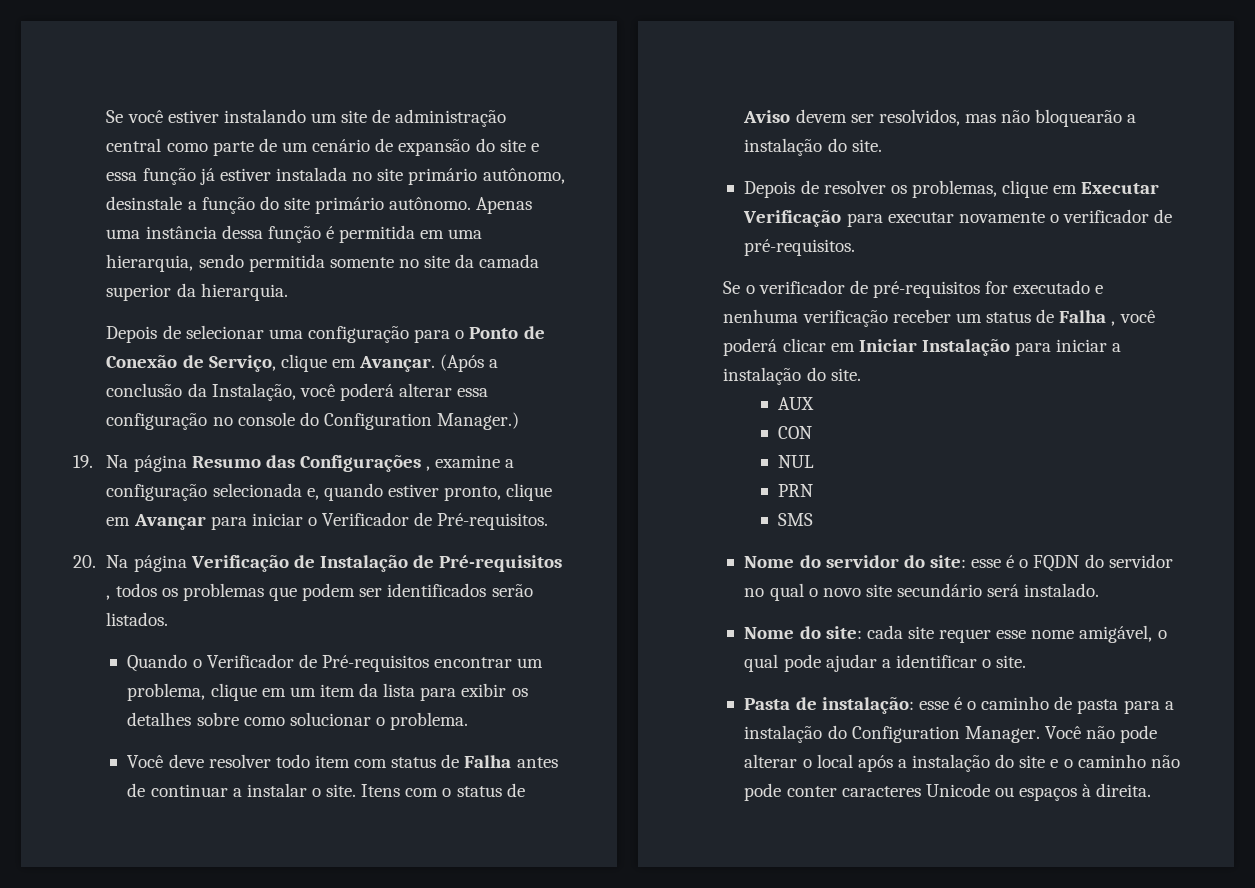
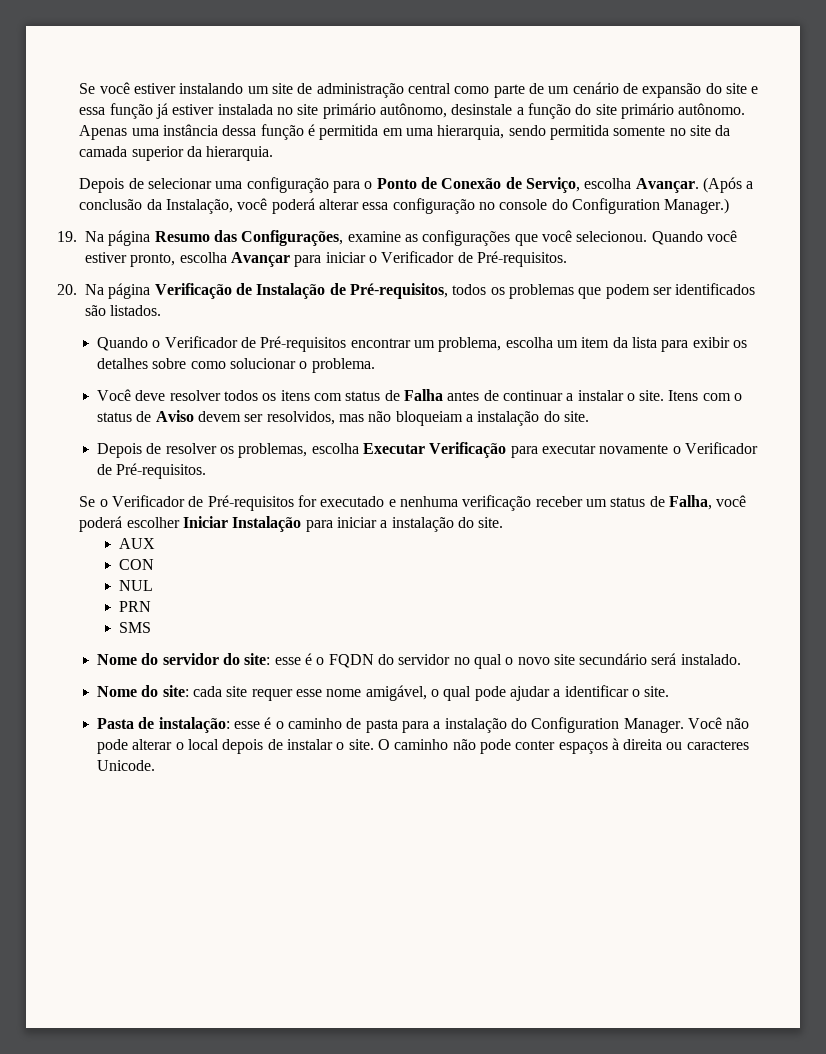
- Depois de selecionar uma configuração para o Ponto de Conexão de Serviço, clique em Avançar.
+ Depois de selecionar uma configuração para o Ponto de Conexão de Serviço, escolha Avançar.
- 19. Na página Resumo das Configurações , examine a configuração selecionada e, quando estiver pronto, clique em Avançar para iniciar o Verificador de Pré-requisitos.
+ 19. Na página Resumo das Configurações, examine as configurações que você selecionou. Quando você estiver pronto, escolha Avançar para iniciar o Verificador de Pré-requisitos.
- 20. Na página Verificação de Instalação de Pré-requisitos , todos os problemas que podem ser identificados serão listados.
+ 20. Na página Verificação de Instalação de Pré-requisitos, todos os problemas que podem ser identificados são listados.
- Quando o Verificador de Pré-requisitos encontrar um problema, clique em um item da lista para exibir os detalhes sobre como solucionar o problema.
+ Quando o Verificador de Pré-requisitos encontrar um problema, escolha um item da lista para exibir os detalhes sobre como solucionar o problema.
- Você deve resolver todo item com status de Falha antes de continuar a instalar o site.
+ Você deve resolver todos os itens com status de Falha antes de continuar a instalar o site.
- Itens com o status de Aviso devem ser resolvidos, mas não bloquearão a instalação do site.
+ Itens com o status de Aviso devem ser resolvidos, mas não bloqueiam a instalação do site.
- Depois de resolver os problemas, clique em Executar Verificação para executar novamente o verificador de pré-requisitos.
+ Depois de resolver os problemas, escolha Executar Verificação para executar novamente o Verificador de Pré-requisitos.
- Se o verificador de pré-requisitos for executado e nenhuma verificação receber um status de Falha , você poderá clicar em Iniciar Instalação para iniciar a instalação do site.
+ Se o Verificador de Pré-requisitos for executado e nenhuma verificação receber um status de Falha, você poderá escolher Iniciar Instalação para iniciar a instalação do site.
- Você não pode alterar o local após a instalação do site e o caminho não pode conter caracteres Unicode ou espaços à direita.
+ Você não pode alterar o local depois de instalar o site. O caminho não pode conter espaços à direita ou caracteres Unicode.

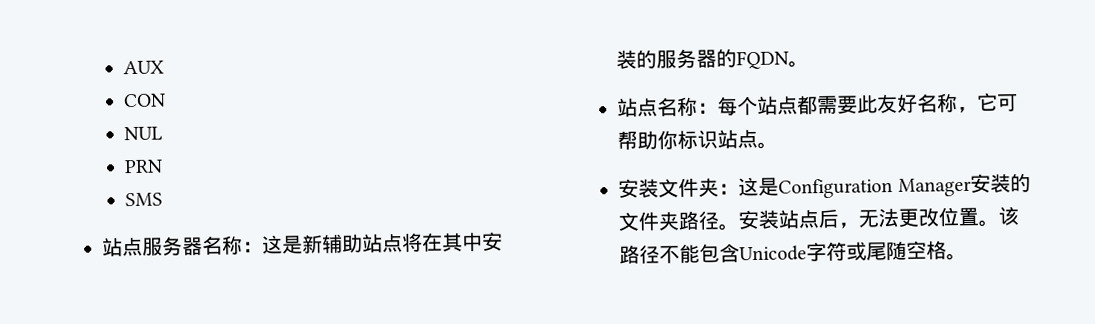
- Se você estiver instalando um site de administração central como parte de um cenário de expansão do site e essa função já estiver instalada no site primário autônomo, desinstale a função do site primário autônomo. Apenas uma instância dessa função é permitida em uma hierarquia, sendo permitida somente no site da camada superior da hierarquia.
- Depois de selecionar uma configuração para o Ponto de Conexão de Serviço, escolha Avançar. (Após a conclusão da Instalação, você poderá alterar essa configuração no console do Configuration Manager.)
- 19. Na página Resumo das Configurações, examine as configurações que você selecionou. Quando você estiver pronto, escolha Avançar para iniciar o Verificador de Pré-requisitos.
- 20. Na página Verificação de Instalação de Pré-requisitos, todos os problemas que podem ser identificados são listados.
- Quando o Verificador de Pré-requisitos encontrar um problema, escolha um item da lista para exibir os detalhes sobre como solucionar o problema.
- Você deve resolver todos os itens com status de Falha antes de continuar a instalar o site. Itens com o status de Aviso devem ser resolvidos, mas não bloqueiam a instalação do site.
- Depois de resolver os problemas, escolha Executar Verificação para executar novamente o Verificador de Pré-requisitos.
- Se o Verificador de Pré-requisitos for executado e nenhuma verificação receber um status de Falha, você poderá escolher Iniciar Instalação para iniciar a instalação do site.
- Nome do servidor do site: esse é o FQDN do servidor no qual o novo site secundário será instalado.
- Nome do site: cada site requer esse nome amigável, o qual pode ajudar a identificar o site.
- Pasta de instalação: esse é o caminho de pasta para a instalação do Configuration Manager. Você não pode alterar o local depois de instalar o site. O caminho não pode conter espaços à direita ou caracteres Unicode.
+ 站点服务器名称：这是新辅助站点将在其中安装的服务器的FQDN。
+ 站点名称：每个站点都需要此友好名称，它可帮助你标识站点。
+ 安装文件夹：这是Configuration Manager安装的文件夹路径。安装站点后，无法更改位置。该路径不能包含Unicode字符或尾随空格。

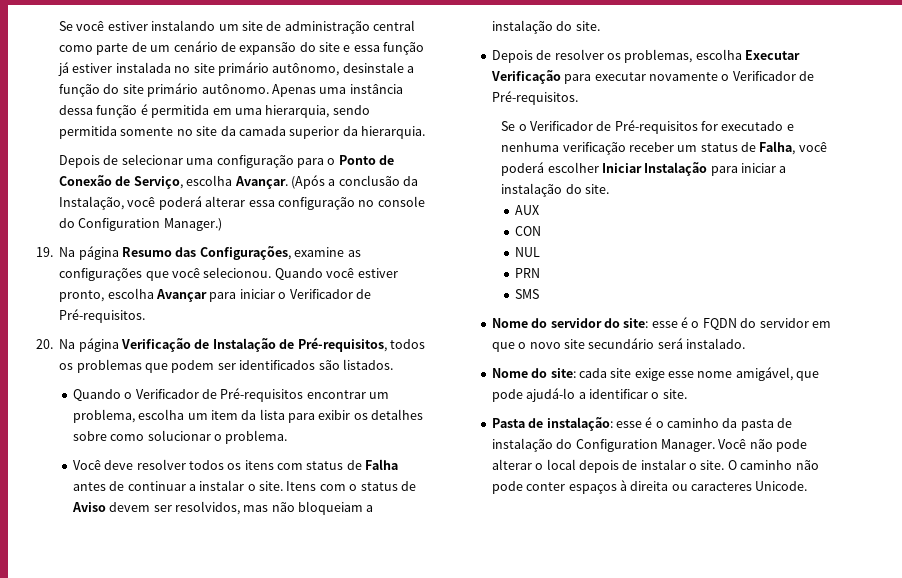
+ Se você estiver instalando um site de administração central como parte de um cenário de expansão do site e essa função já estiver instalada no site primário autônomo, desinstale a função do site primário autônomo. Apenas uma instância dessa função é permitida em uma hierarquia, sendo permitida somente no site da camada superior da hierarquia.
+ Depois de selecionar uma configuração para o Ponto de Conexão de Serviço, escolha Avançar. (Após a conclusão da Instalação, você poderá alterar essa configuração no console do Configuration Manager.)
+ 19. Na página Resumo das Configurações, examine as configurações que você selecionou. Quando você estiver pronto, escolha Avançar para iniciar o Verificador de Pré-requisitos.
+ 20. Na página Verificação de Instalação de Pré-requisitos, todos os problemas que podem ser identificados são listados.
+ Quando o Verificador de Pré-requisitos encontrar um problema, escolha um item da lista para exibir os detalhes sobre como solucionar o problema.
+ Você deve resolver todos os itens com status de Falha antes de continuar a instalar o site. Itens com o status de Aviso devem ser resolvidos, mas não bloqueiam a instalação do site.
+ Depois de resolver os problemas, escolha Executar Verificação para executar novamente o Verificador de Pré-requisitos.
+ Se o Verificador de Pré-requisitos for executado e nenhuma verificação receber um status de Falha, você poderá escolher Iniciar Instalação para iniciar a instalação do site.
- 站点服务器名称：这是新辅助站点将在其中安装的服务器的FQDN。
- 站点名称：每个站点都需要此友好名称，它可帮助你标识站点。
- 安装文件夹：这是Configuration Manager安装的文件夹路径。安装站点后，无法更改位置。该路径不能包含Unicode字符或尾随空格。
+ Nome do servidor do site: esse é o FQDN do servidor em que o novo site secundário será instalado.
+ Nome do site: cada site exige esse nome amigável, que pode ajudá-lo a identificar o site.
+ Pasta de instalação: esse é o caminho da pasta de instalação do Configuration Manager. Você não pode alterar o local depois de instalar o site. O caminho não pode conter espaços à direita ou caracteres Unicode.

